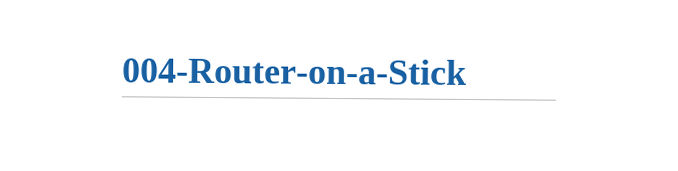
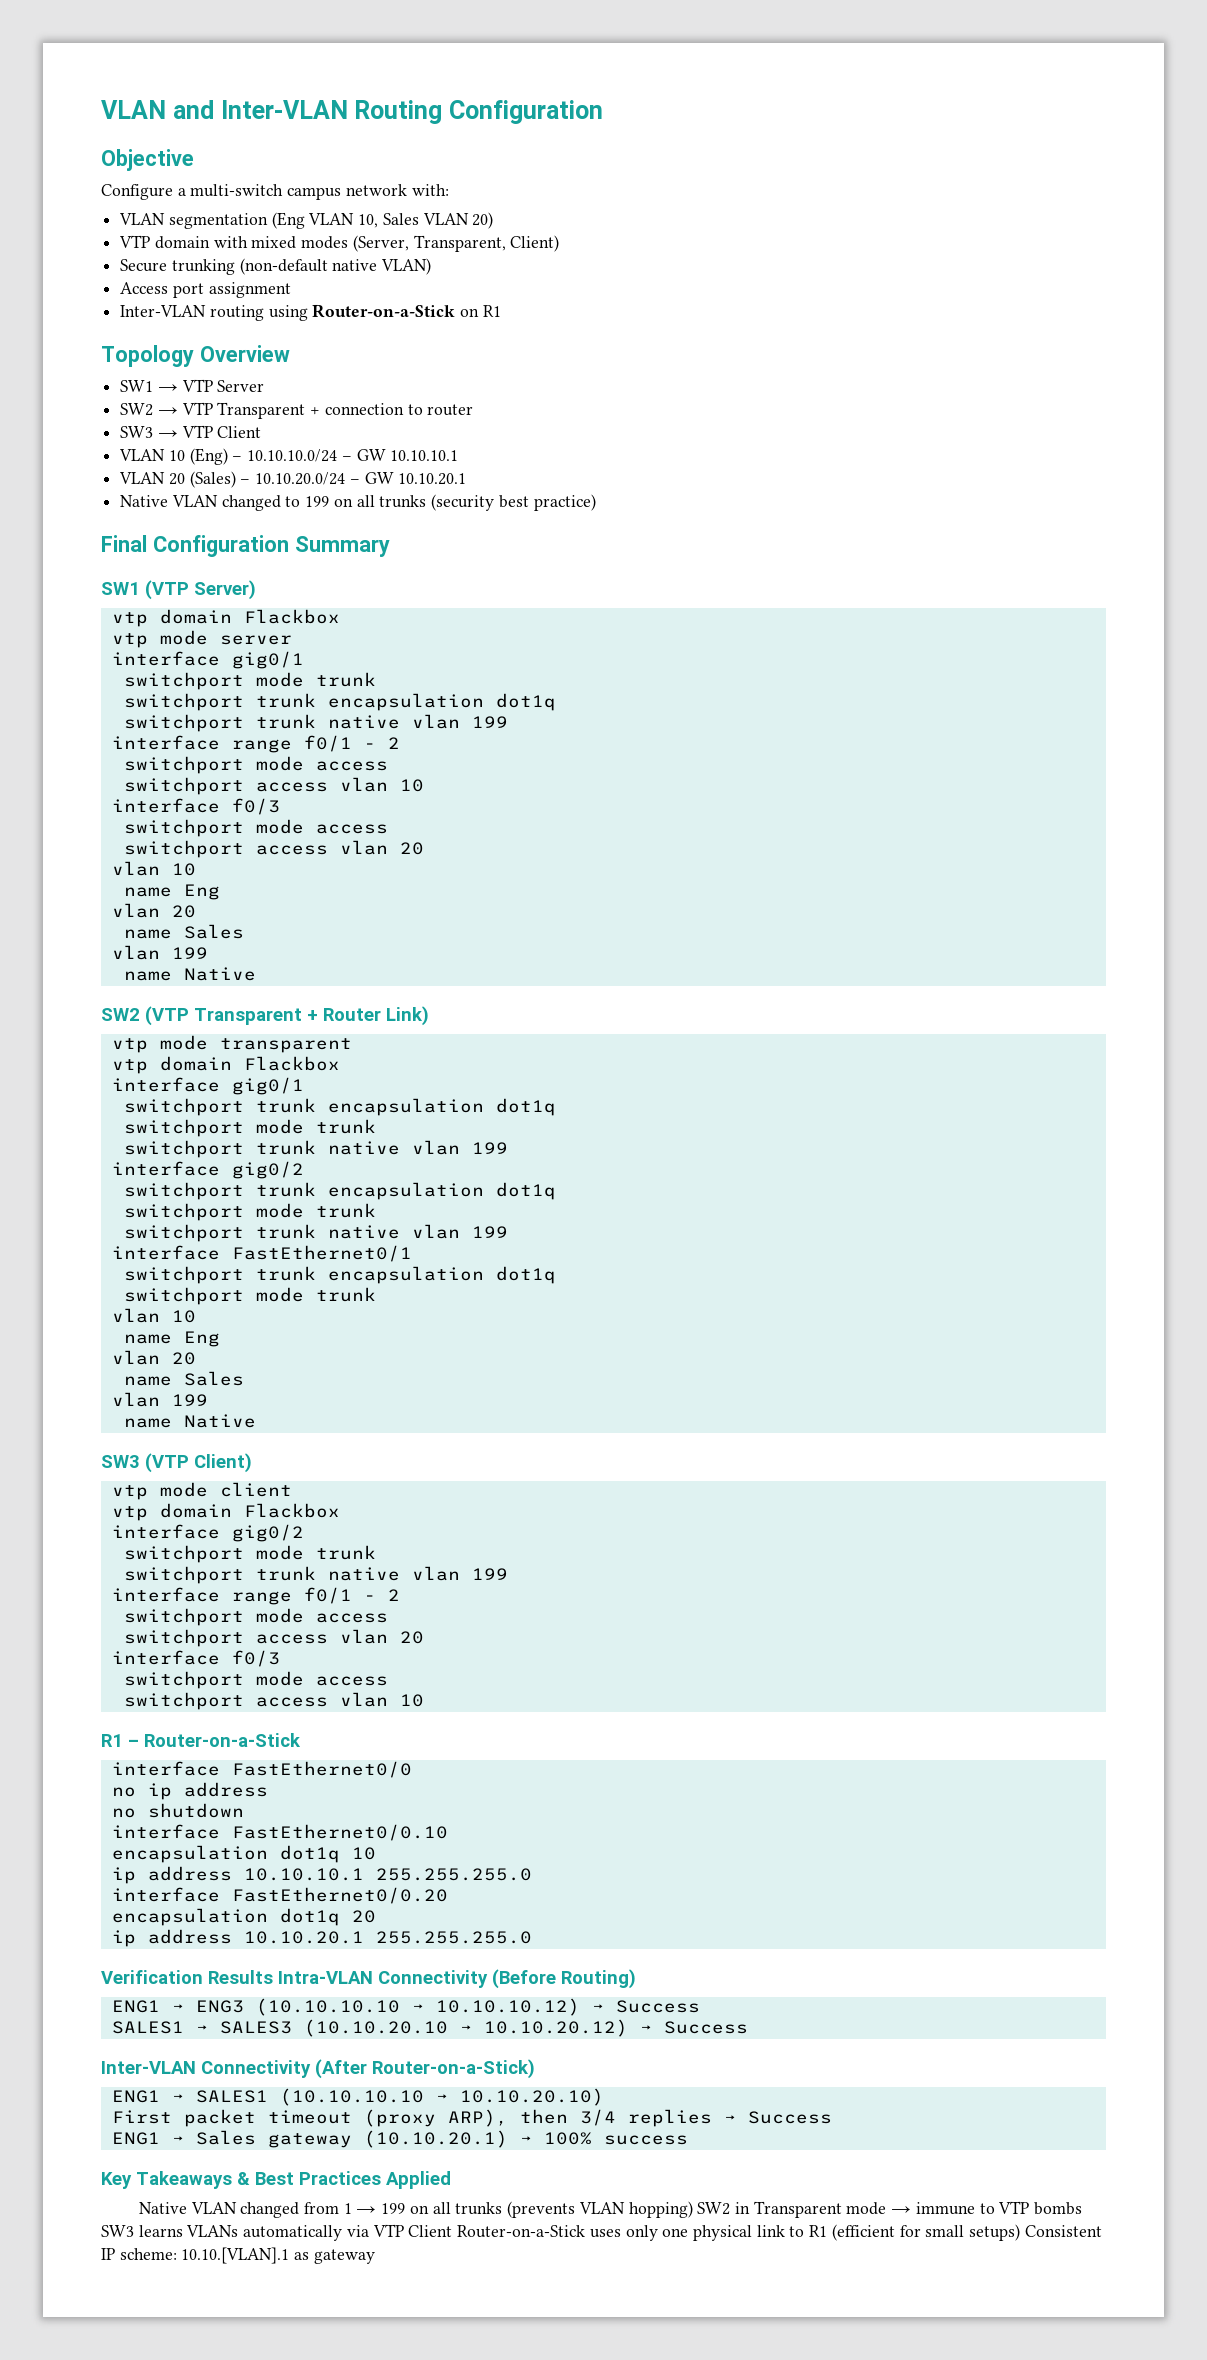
- 004-Router-on-a-Stick
+ VLAN and Inter-VLAN Routing Configuration
+ Objective
+ Configure a multi-switch campus network with:
+ VLAN segmentation (Eng VLAN 10, Sales VLAN 20)
+ VTP domain with mixed modes (Server, Transparent, Client)
+ Secure trunking (non-default native VLAN)
+ Access port assignment
+ Inter-VLAN routing using Router-on-a-Stick on R1
+ Topology Overview
+ SW1 → VTP Server
+ SW2 → VTP Transparent + connection to router
+ SW3 → VTP Client
+ VLAN 10 (Eng) – 10.10.10.0/24 – GW 10.10.10.1
+ VLAN 20 (Sales) – 10.10.20.0/24 – GW 10.10.20.1
+ Native VLAN changed to 199 on all trunks (security best practice)
+ Final Configuration Summary
+ SW1 (VTP Server)
+ vtp domain Flackbox
+ vtp mode server
+ interface gig0/1
+ switchport mode trunk
+ switchport trunk encapsulation dot1q
+ switchport trunk native vlan 199
+ interface range f0/1 - 2
+ switchport mode access
+ switchport access vlan 10
+ interface f0/3
+ switchport mode access
+ switchport access vlan 20
+ vlan 10
+ name Eng
+ vlan 20
+ name Sales
+ vlan 199
+ name Native
+ SW2 (VTP Transparent + Router Link)
+ vtp mode transparent
+ vtp domain Flackbox
+ interface gig0/1
+ switchport trunk encapsulation dot1q
+ switchport mode trunk
+ switchport trunk native vlan 199
+ interface gig0/2
+ switchport trunk encapsulation dot1q
+ switchport mode trunk
+ switchport trunk native vlan 199
+ interface FastEthernet0/1
+ switchport trunk encapsulation dot1q
+ switchport mode trunk
+ vlan 10
+ name Eng
+ vlan 20
+ name Sales
+ vlan 199
+ name Native
+ SW3 (VTP Client)
+ vtp mode client
+ vtp domain Flackbox
+ interface gig0/2
+ switchport mode trunk
+ switchport trunk native vlan 199
+ interface range f0/1 - 2
+ switchport mode access
+ switchport access vlan 20
+ interface f0/3
+ switchport mode access
+ switchport access vlan 10
+ R1 – Router-on-a-Stick
+ interface FastEthernet0/0
+ no ip address
+ no shutdown
+ interface FastEthernet0/0.10
+ encapsulation dot1q 10
+ ip address 10.10.10.1 255.255.255.0
+ interface FastEthernet0/0.20
+ encapsulation dot1q 20
+ ip address 10.10.20.1 255.255.255.0
+ Verification Results Intra-VLAN Connectivity (Before Routing)
+ ENG1 → ENG3 (10.10.10.10 → 10.10.10.12) → Success
+ SALES1 → SALES3 (10.10.20.10 → 10.10.20.12) → Success
+ Inter-VLAN Connectivity (After Router-on-a-Stick)
+ ENG1 → SALES1 (10.10.10.10 → 10.10.20.10)
+ First packet timeout (proxy ARP), then 3/4 replies → Success
+ ENG1 → Sales gateway (10.10.20.1) → 100% success
+ Key Takeaways & Best Practices Applied
+ Native VLAN changed from 1 → 199 on all trunks (prevents VLAN hopping) SW2 in Transparent mode → immune to VTP bombs SW3 learns VLANs automatically via VTP Client Router-on-a-Stick uses only one physical link to R1 (efficient for small setups) Consistent IP scheme: 10.10.[VLAN].1 as gateway

